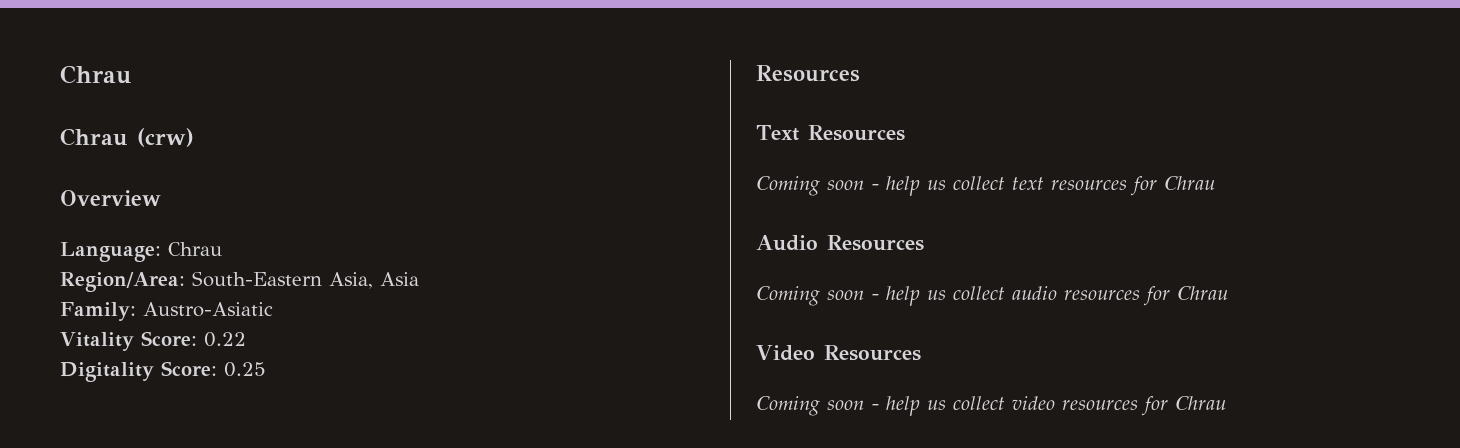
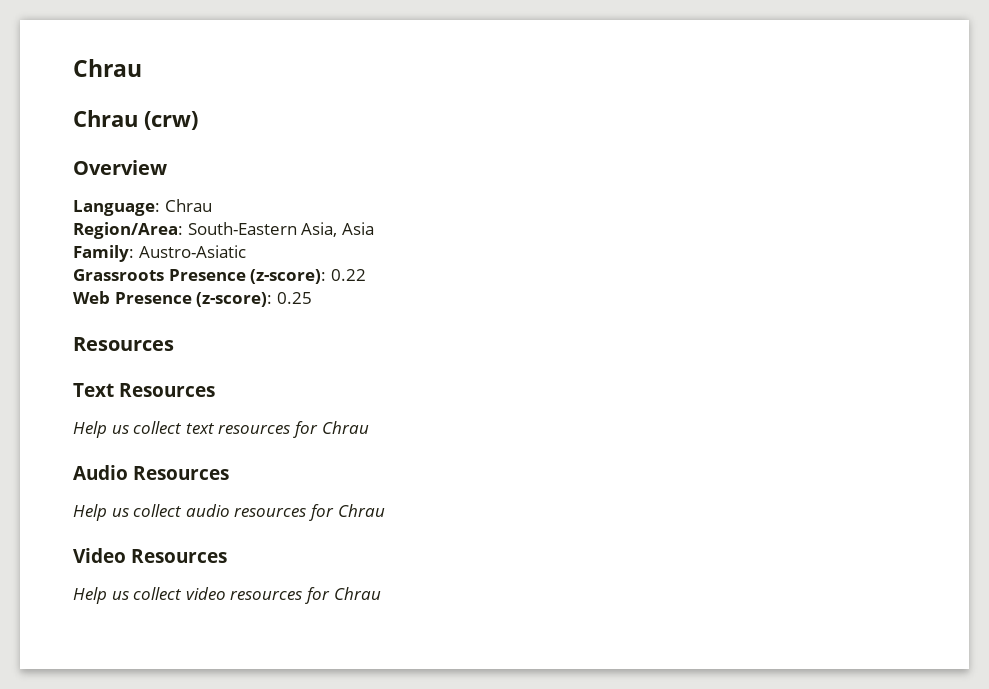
- Vitality Score: 0.22
- Digitality Score: 0.25
+ Grassroots Presence (z-score): 0.22
+ Web Presence (z-score): 0.25
- Coming soon - help us collect text resources for Chrau
+ Help us collect text resources for Chrau
- Coming soon - help us collect audio resources for Chrau
+ Help us collect audio resources for Chrau
- Coming soon - help us collect video resources for Chrau
+ Help us collect video resources for Chrau

